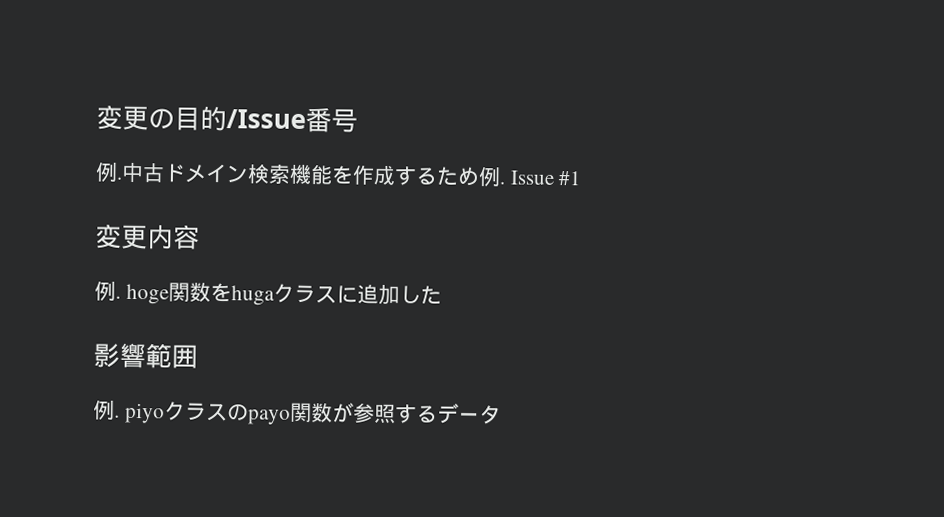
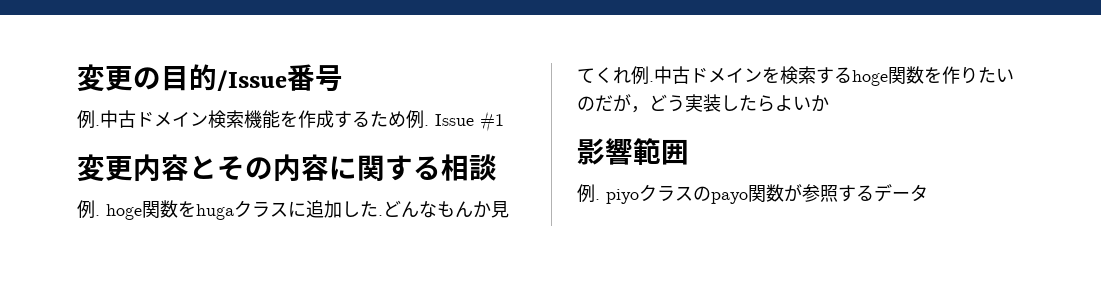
- 変更内容
+ 変更内容とその内容に関する相談
- 例. hoge関数をhugaクラスに追加した
+ 例. hoge関数をhugaクラスに追加した.どんなもんか見てくれ例.中古ドメインを検索するhoge関数を作りたいのだが，どう実装したらよいか

